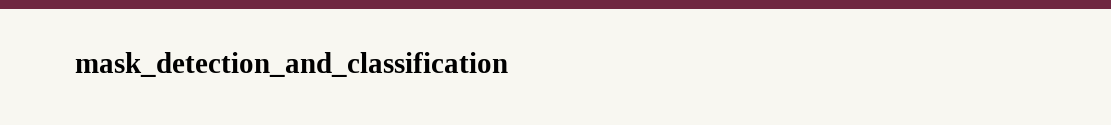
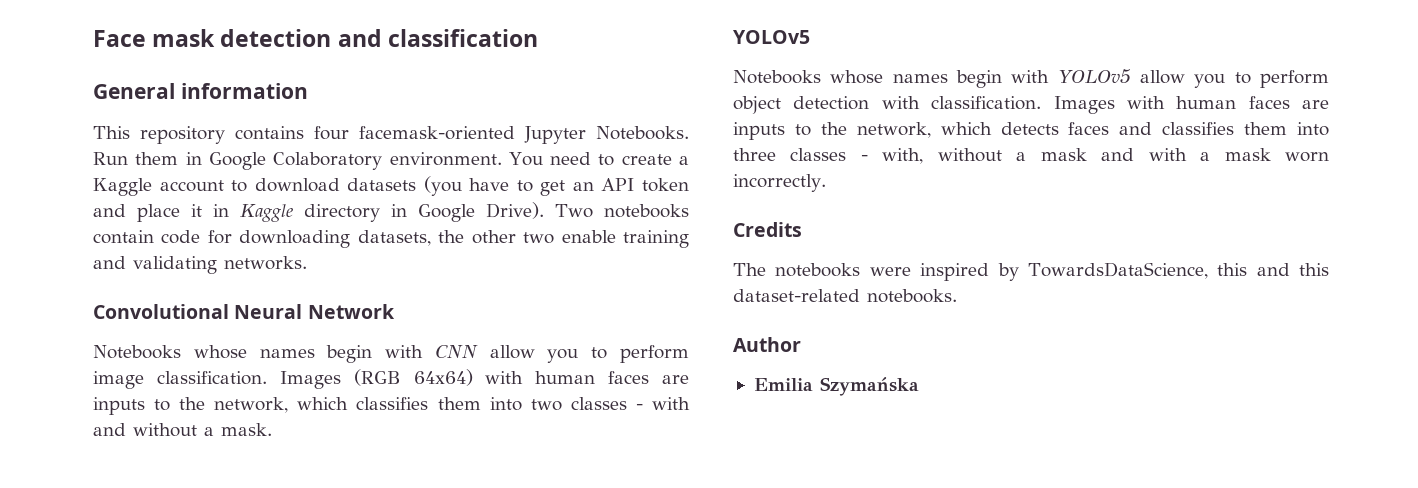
- mask_detection_and_classification
+ Face mask detection and classification
+ General information
+ This repository contains four facemask-oriented Jupyter Notebooks. Run them in Google Colaboratory environment. You need to create a Kaggle account to download datasets (you have to get an API token and place it in Kaggle directory in Google Drive). Two notebooks contain code for downloading datasets, the other two enable training and validating networks.
+ Convolutional Neural Network
+ Notebooks whose names begin with CNN allow you to perform image classification. Images (RGB 64x64) with human faces are inputs to the network, which classifies them into two classes - with and without a mask.
+ YOLOv5
+ Notebooks whose names begin with YOLOv5 allow you to perform object detection with classification. Images with human faces are inputs to the network, which detects faces and classifies them into three classes - with, without a mask and with a mask worn incorrectly.
+ Credits
+ The notebooks were inspired by TowardsDataScience, this and this dataset-related notebooks.
+ Author
+ Emilia Szymańska

